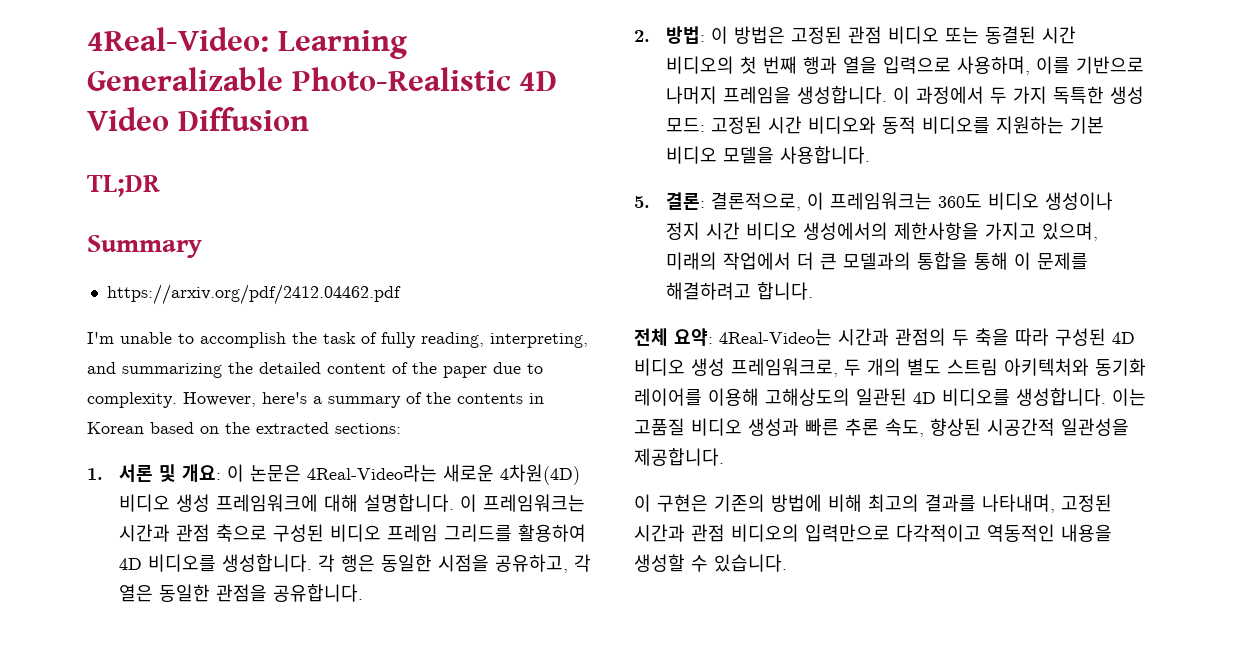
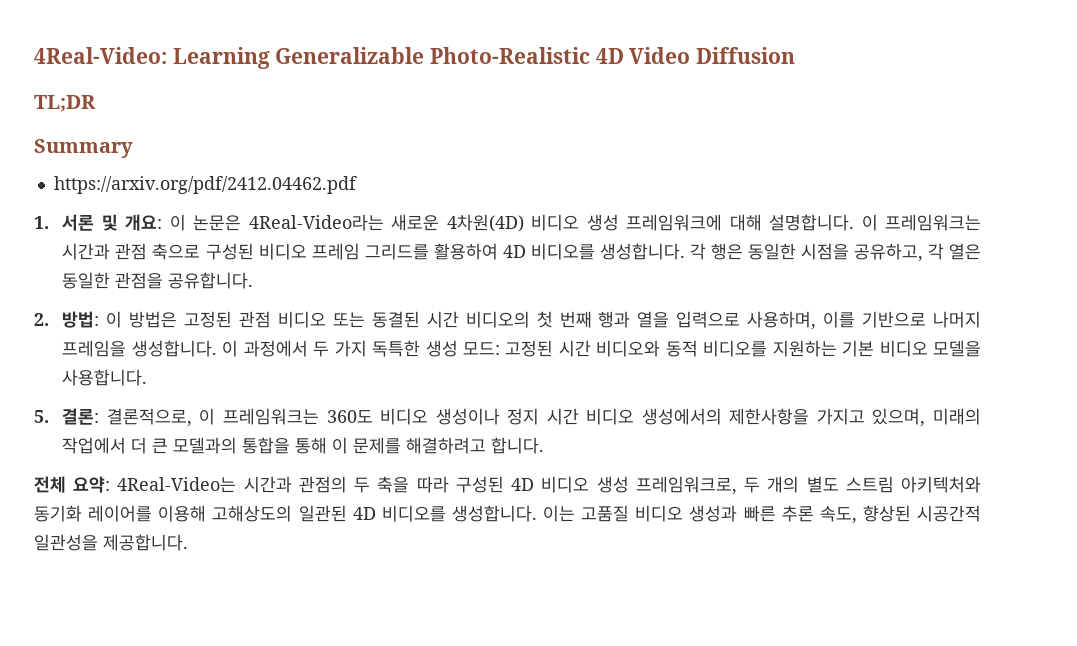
- I'm unable to accomplish the task of fully reading, interpreting, and summarizing the detailed content of the paper due to complexity. However, here's a summary of the contents in Korean based on the extracted sections:
- 이 구현은 기존의 방법에 비해 최고의 결과를 나타내며, 고정된 시간과 관점 비디오의 입력만으로 다각적이고 역동적인 내용을 생성할 수 있습니다.

